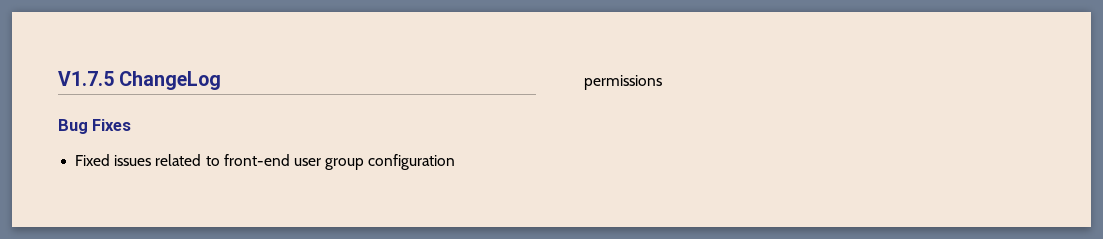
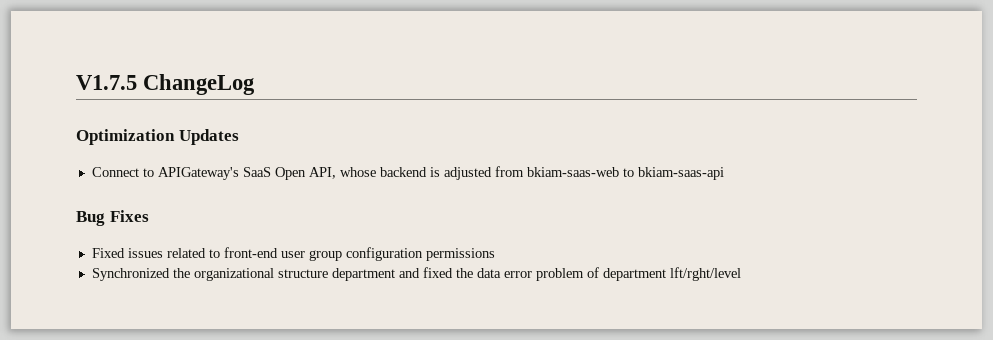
+ Optimization Updates
+ Connect to APIGateway's SaaS Open API, whose backend is adjusted from bkiam-saas-web to bkiam-saas-api
+ Synchronized the organizational structure department and fixed the data error problem of department lft/rght/level

